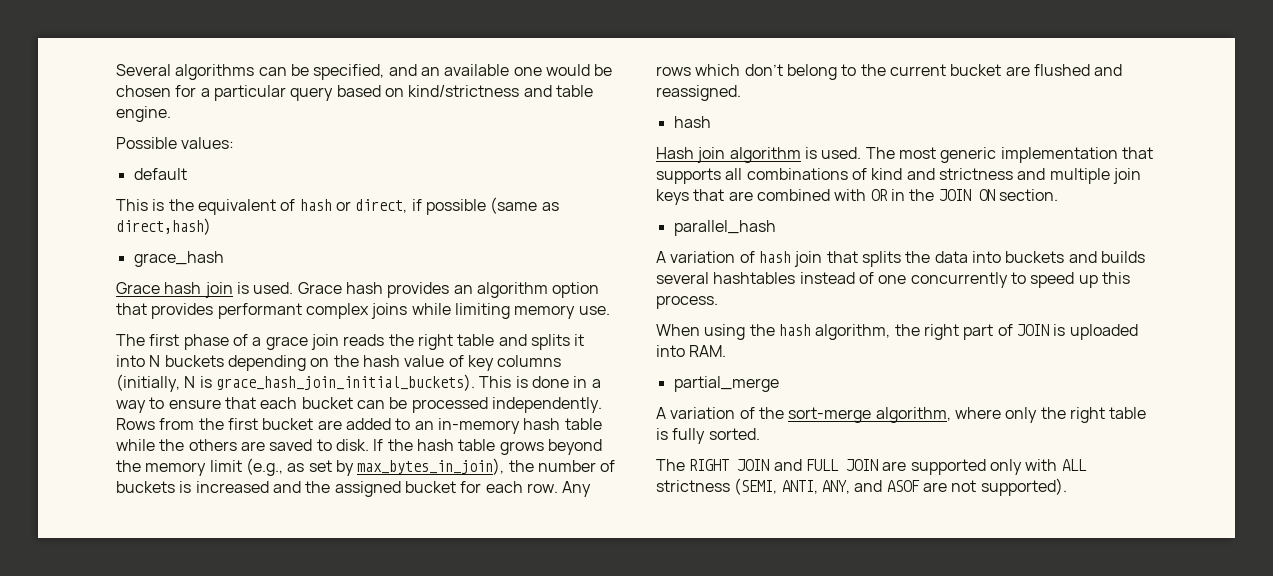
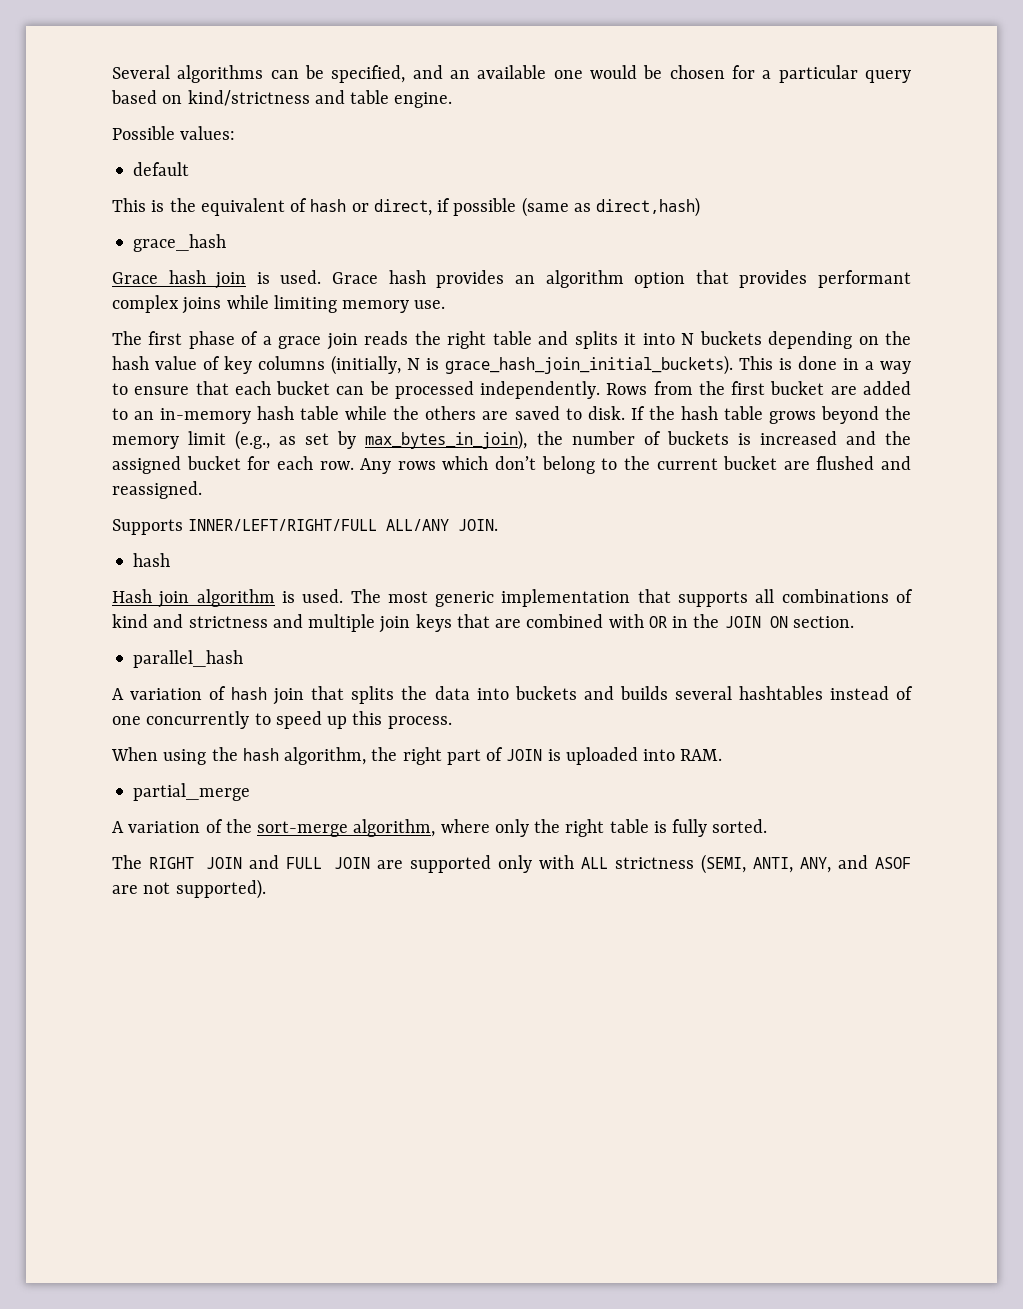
+ Supports INNER/LEFT/RIGHT/FULL ALL/ANY JOIN.

